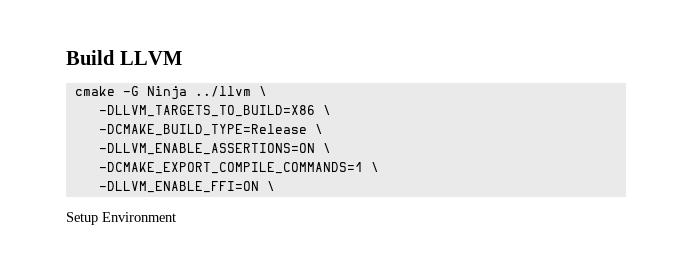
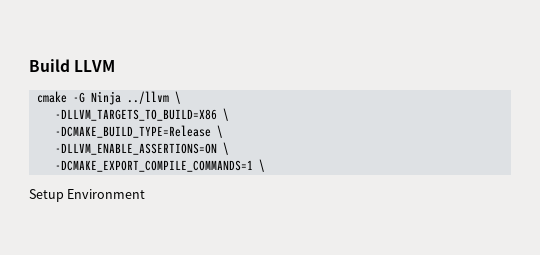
- -DLLVM_ENABLE_FFI=ON \

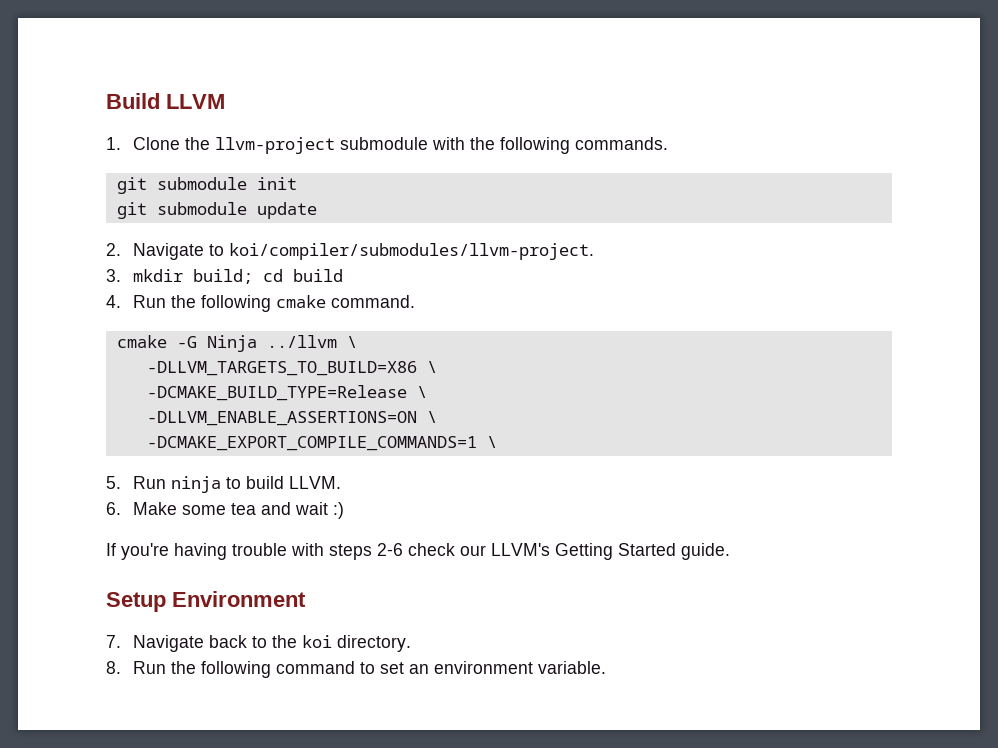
+ 1. Clone the llvm-project submodule with the following commands.
+ git submodule init
+ git submodule update
+ 2. Navigate to koi/compiler/submodules/llvm-project.
+ 3. mkdir build; cd build
+ 4. Run the following cmake command.
+ 5. Run ninja to build LLVM.
+ 6. Make some tea and wait :)
+ If you're having trouble with steps 2-6 check our LLVM's Getting Started guide.
  Setup Environment
+ 7. Navigate back to the koi directory.
+ 8. Run the following command to set an environment variable.

